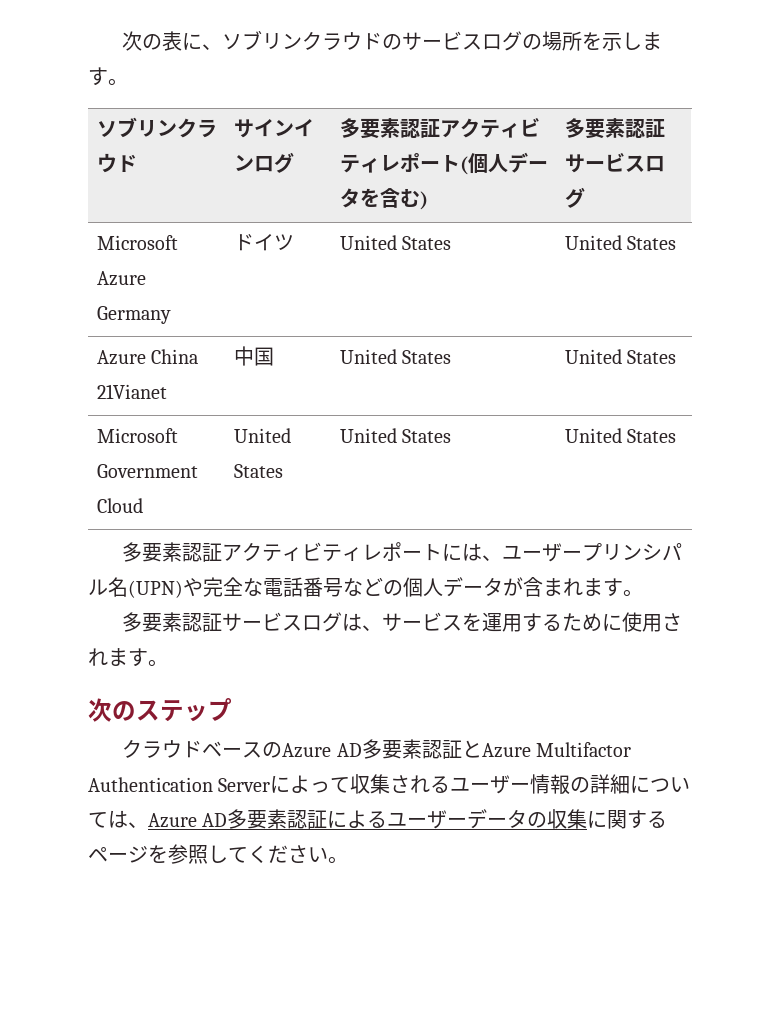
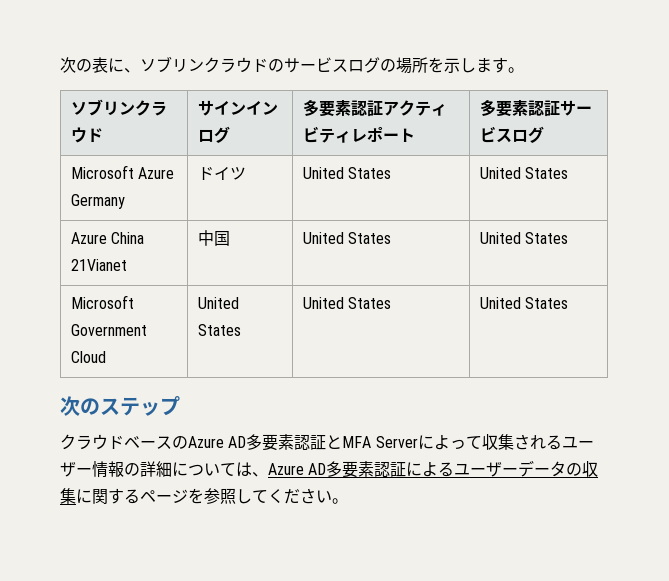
- ソブリンクラウド | サインインログ | 多要素認証アクティビティレポート(個人データを含む) | 多要素認証サービスログ
+ ソブリンクラウド | サインインログ | 多要素認証アクティビティレポート | 多要素認証サービスログ
- 多要素認証アクティビティレポートには、ユーザープリンシパル名(UPN)や完全な電話番号などの個人データが含まれます。
- 多要素認証サービスログは、サービスを運用するために使用されます。
- クラウドベースのAzure AD多要素認証とAzure Multifactor Authentication Serverによって収集されるユーザー情報の詳細については、Azure AD多要素認証によるユーザーデータの収集に関するページを参照してください。
+ クラウドベースのAzure AD多要素認証とMFA Serverによって収集されるユーザー情報の詳細については、Azure AD多要素認証によるユーザーデータの収集に関するページを参照してください。

